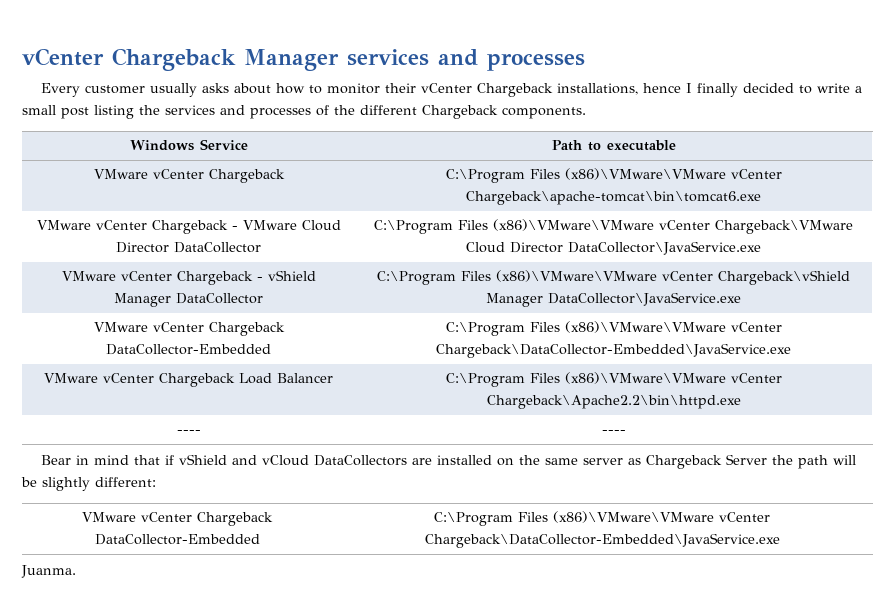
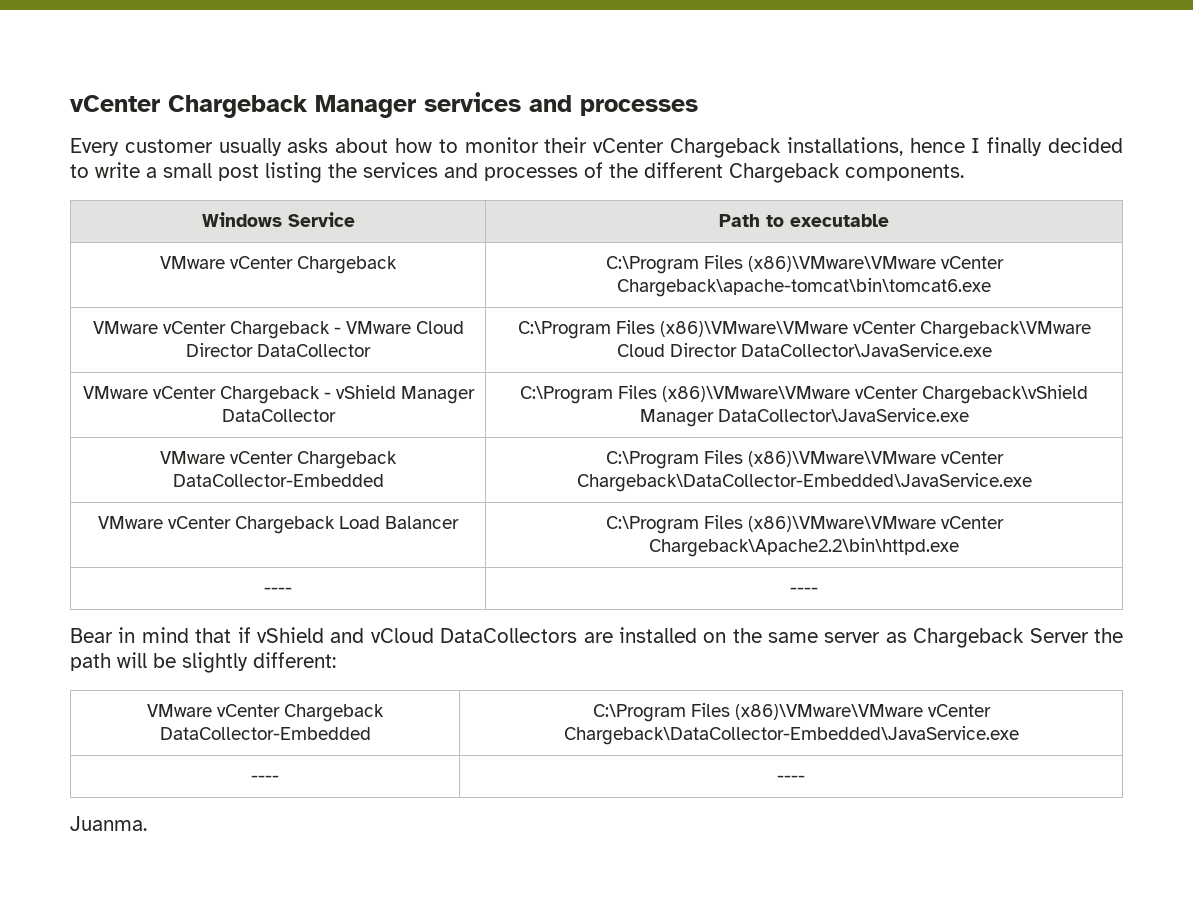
  Bear in mind that if vShield and vCloud DataCollectors are installed on the same server as Chargeback Server the path will be slightly different:
  VMware vCenter Chargeback DataCollector-Embedded | C:\Program Files (x86)\VMware\VMware vCenter Chargeback\DataCollector-Embedded\JavaService.exe
+ ---- | ----

